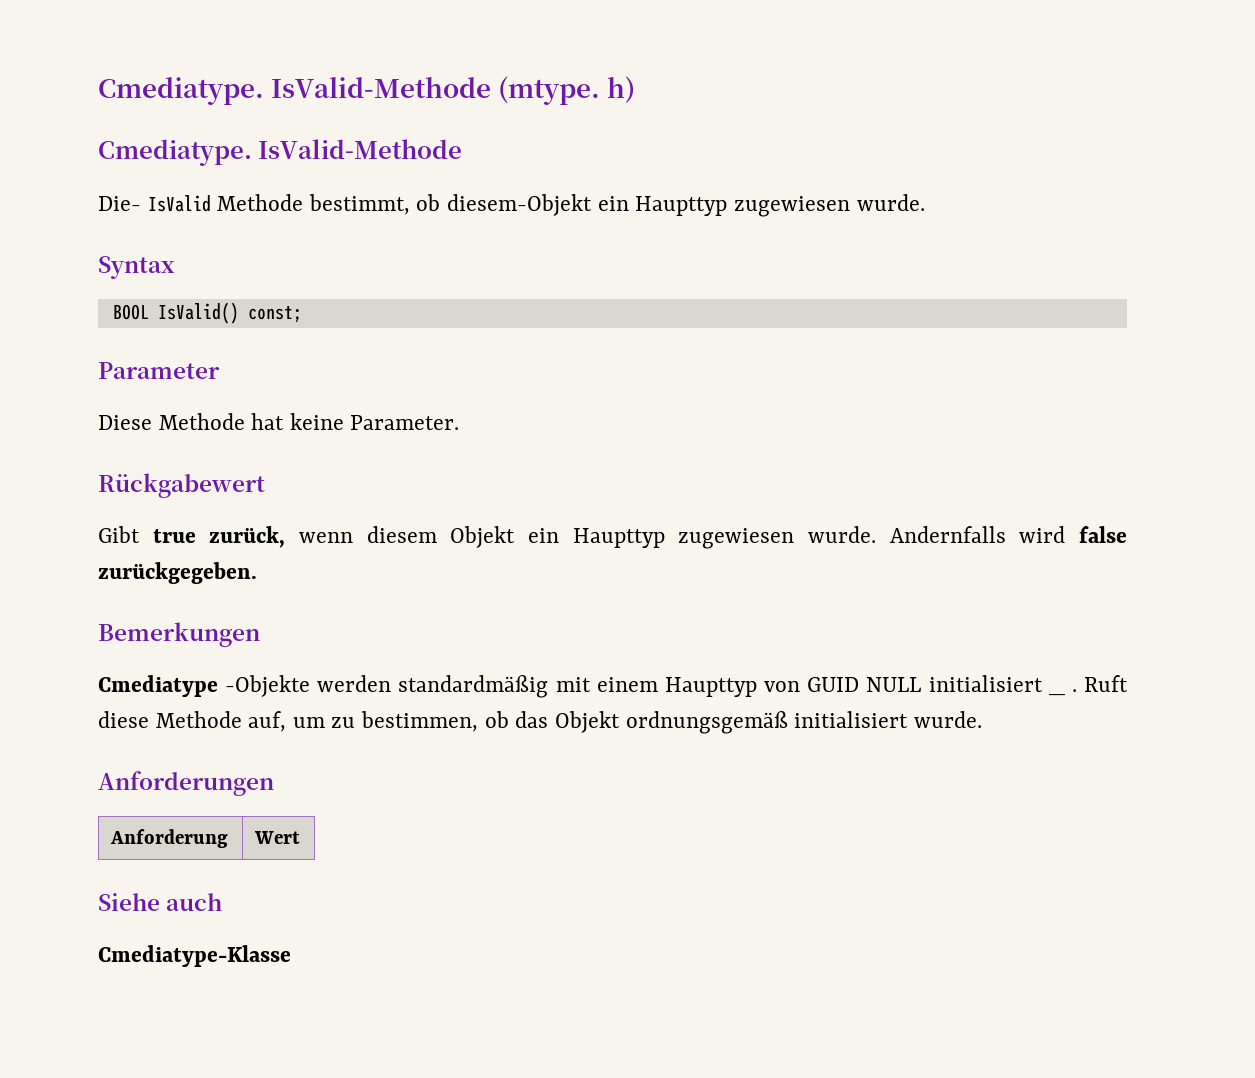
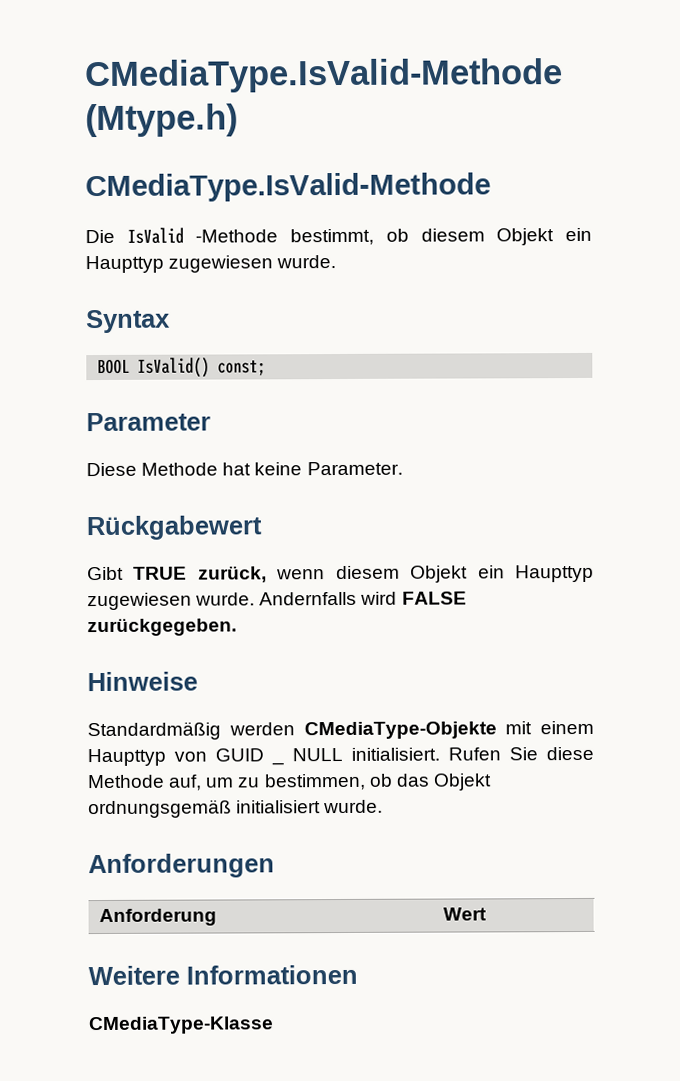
- Cmediatype. IsValid-Methode (mtype. h)
- Cmediatype. IsValid-Methode
- Die- IsValid Methode bestimmt, ob diesem-Objekt ein Haupttyp zugewiesen wurde.
+ CMediaType.IsValid-Methode (Mtype.h)
+ CMediaType.IsValid-Methode
+ Die IsValid -Methode bestimmt, ob diesem Objekt ein Haupttyp zugewiesen wurde.
- Gibt true zurück, wenn diesem Objekt ein Haupttyp zugewiesen wurde.
+ Gibt TRUE zurück, wenn diesem Objekt ein Haupttyp zugewiesen wurde.
- Andernfalls wird false zurückgegeben.
+ Andernfalls wird FALSE zurückgegeben.
- Bemerkungen
- Cmediatype -Objekte werden standardmäßig mit einem Haupttyp von GUID NULL initialisiert _ . Ruft diese Methode auf, um zu bestimmen, ob das Objekt ordnungsgemäß initialisiert wurde.
+ Hinweise
+ Standardmäßig werden CMediaType-Objekte mit einem Haupttyp von GUID _ NULL initialisiert. Rufen Sie diese Methode auf, um zu bestimmen, ob das Objekt ordnungsgemäß initialisiert wurde.
- Siehe auch
- Cmediatype-Klasse
+ Weitere Informationen
+ CMediaType-Klasse

